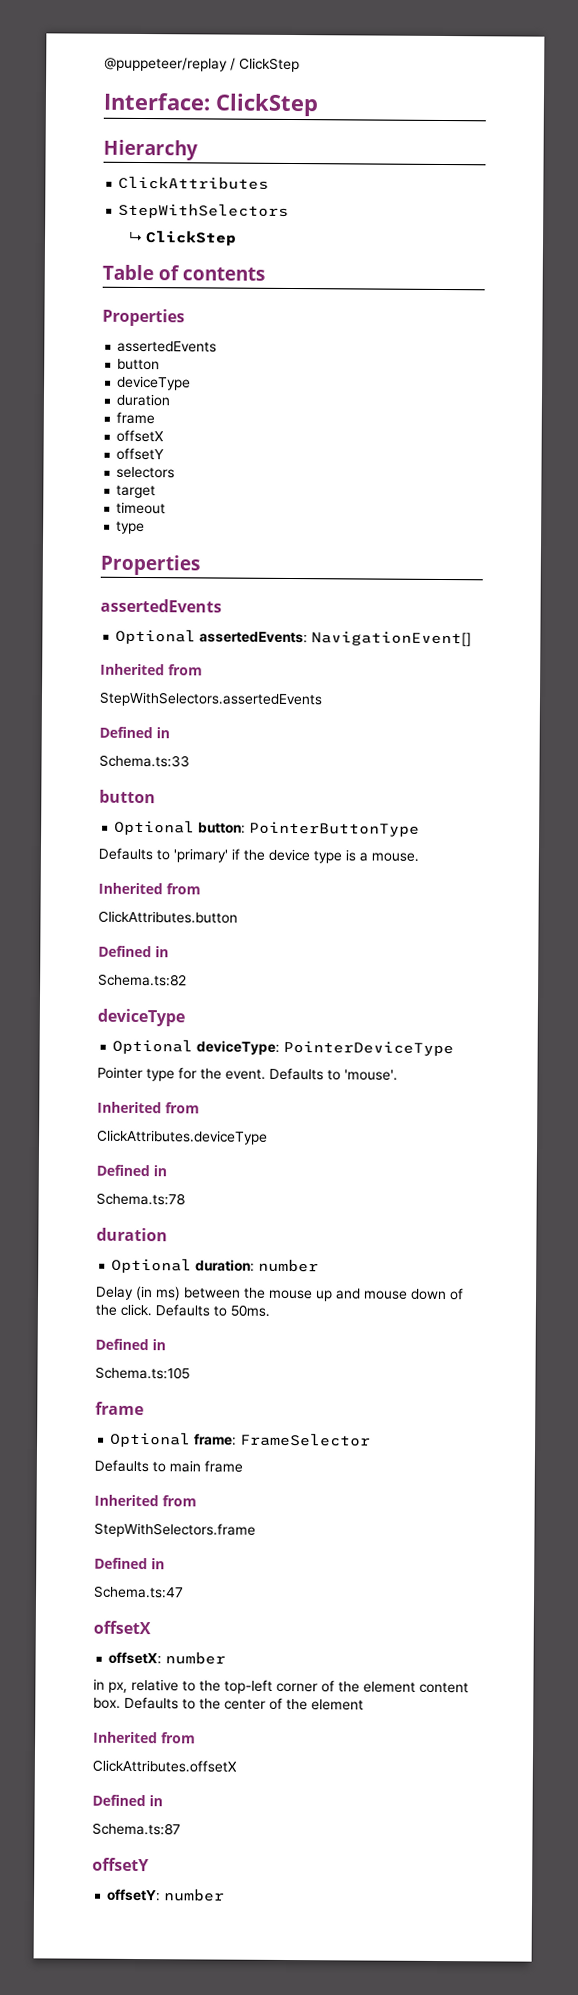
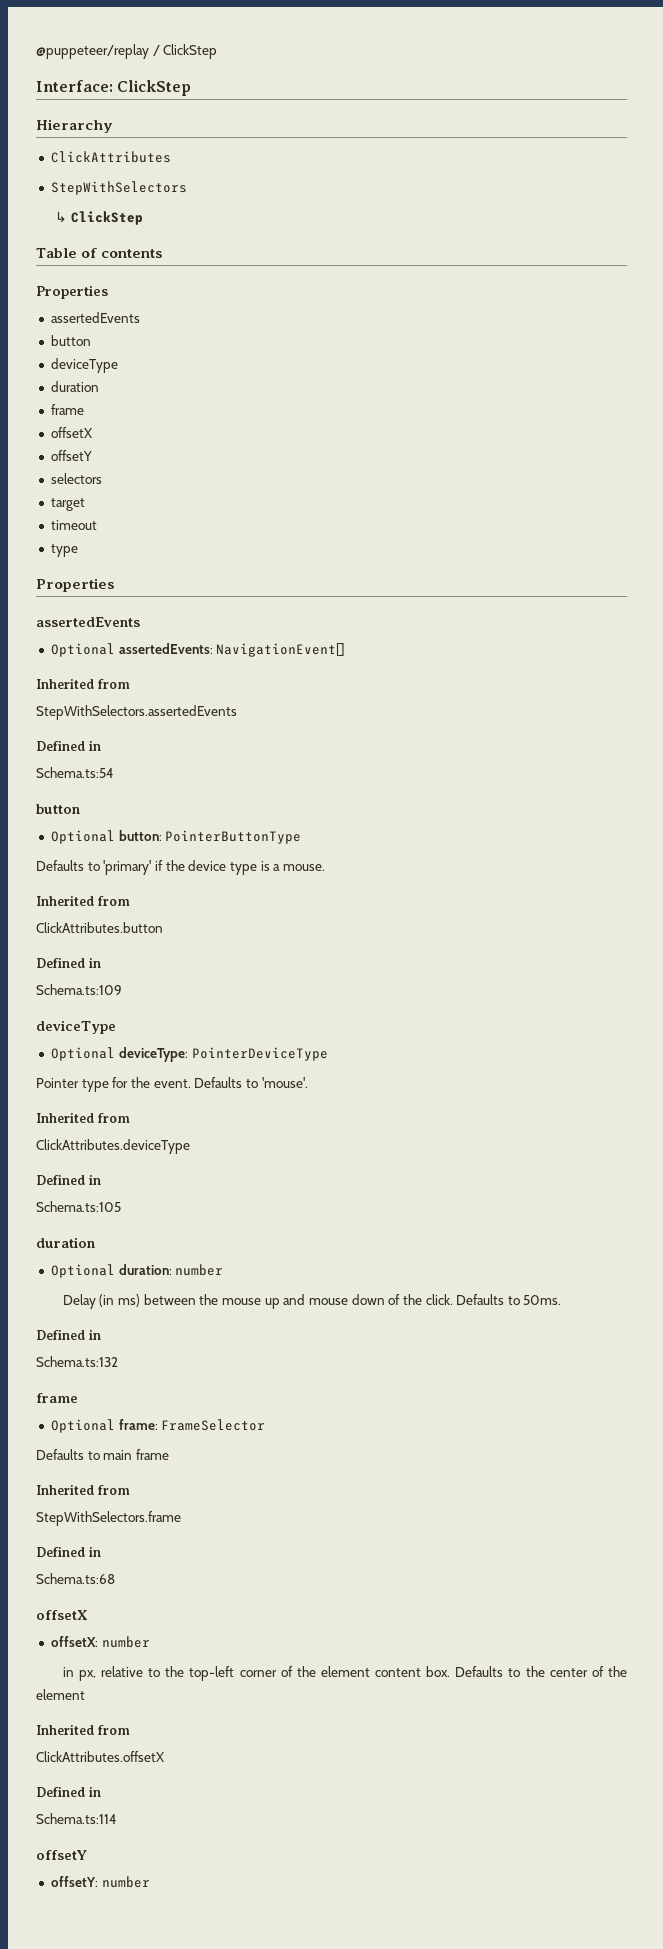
- Schema.ts:33
+ Schema.ts:54
- Schema.ts:82
+ Schema.ts:109
- Schema.ts:78
+ Schema.ts:105
- Schema.ts:105
+ Schema.ts:132
- Schema.ts:47
+ Schema.ts:68
- Schema.ts:87
+ Schema.ts:114

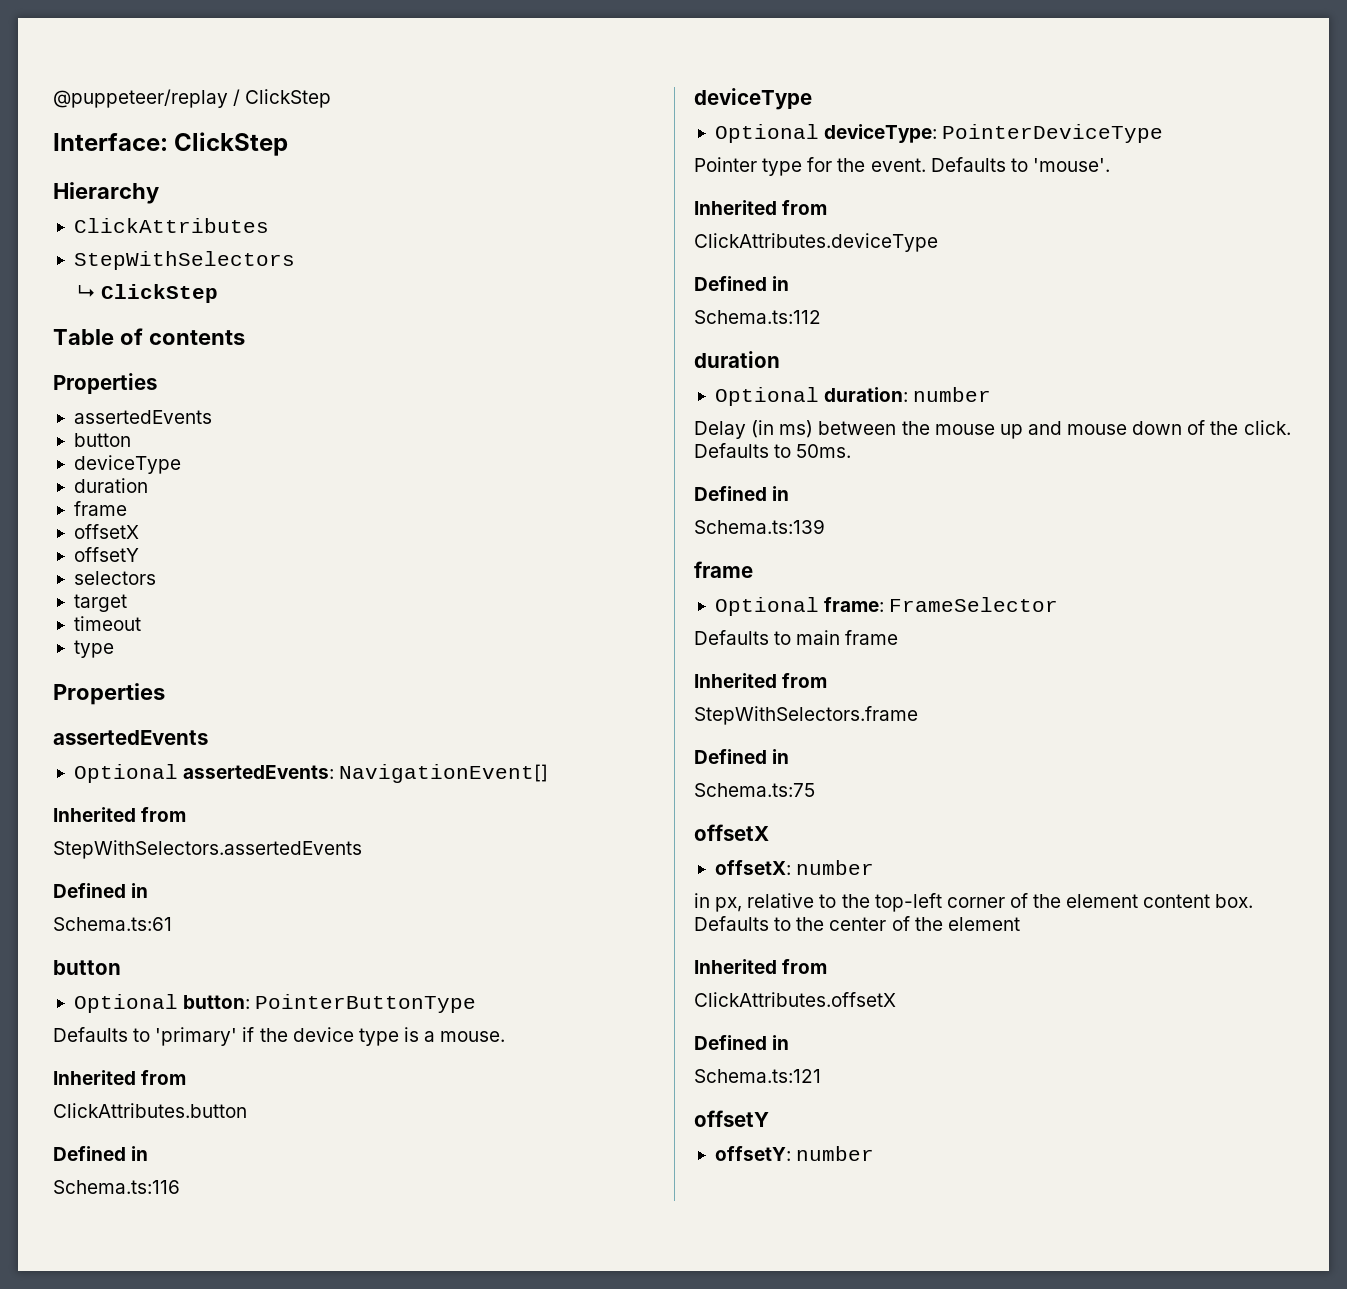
- Schema.ts:54
+ Schema.ts:61
- Schema.ts:109
+ Schema.ts:116
- Schema.ts:105
+ Schema.ts:112
- Schema.ts:132
+ Schema.ts:139
- Schema.ts:68
+ Schema.ts:75
- Schema.ts:114
+ Schema.ts:121

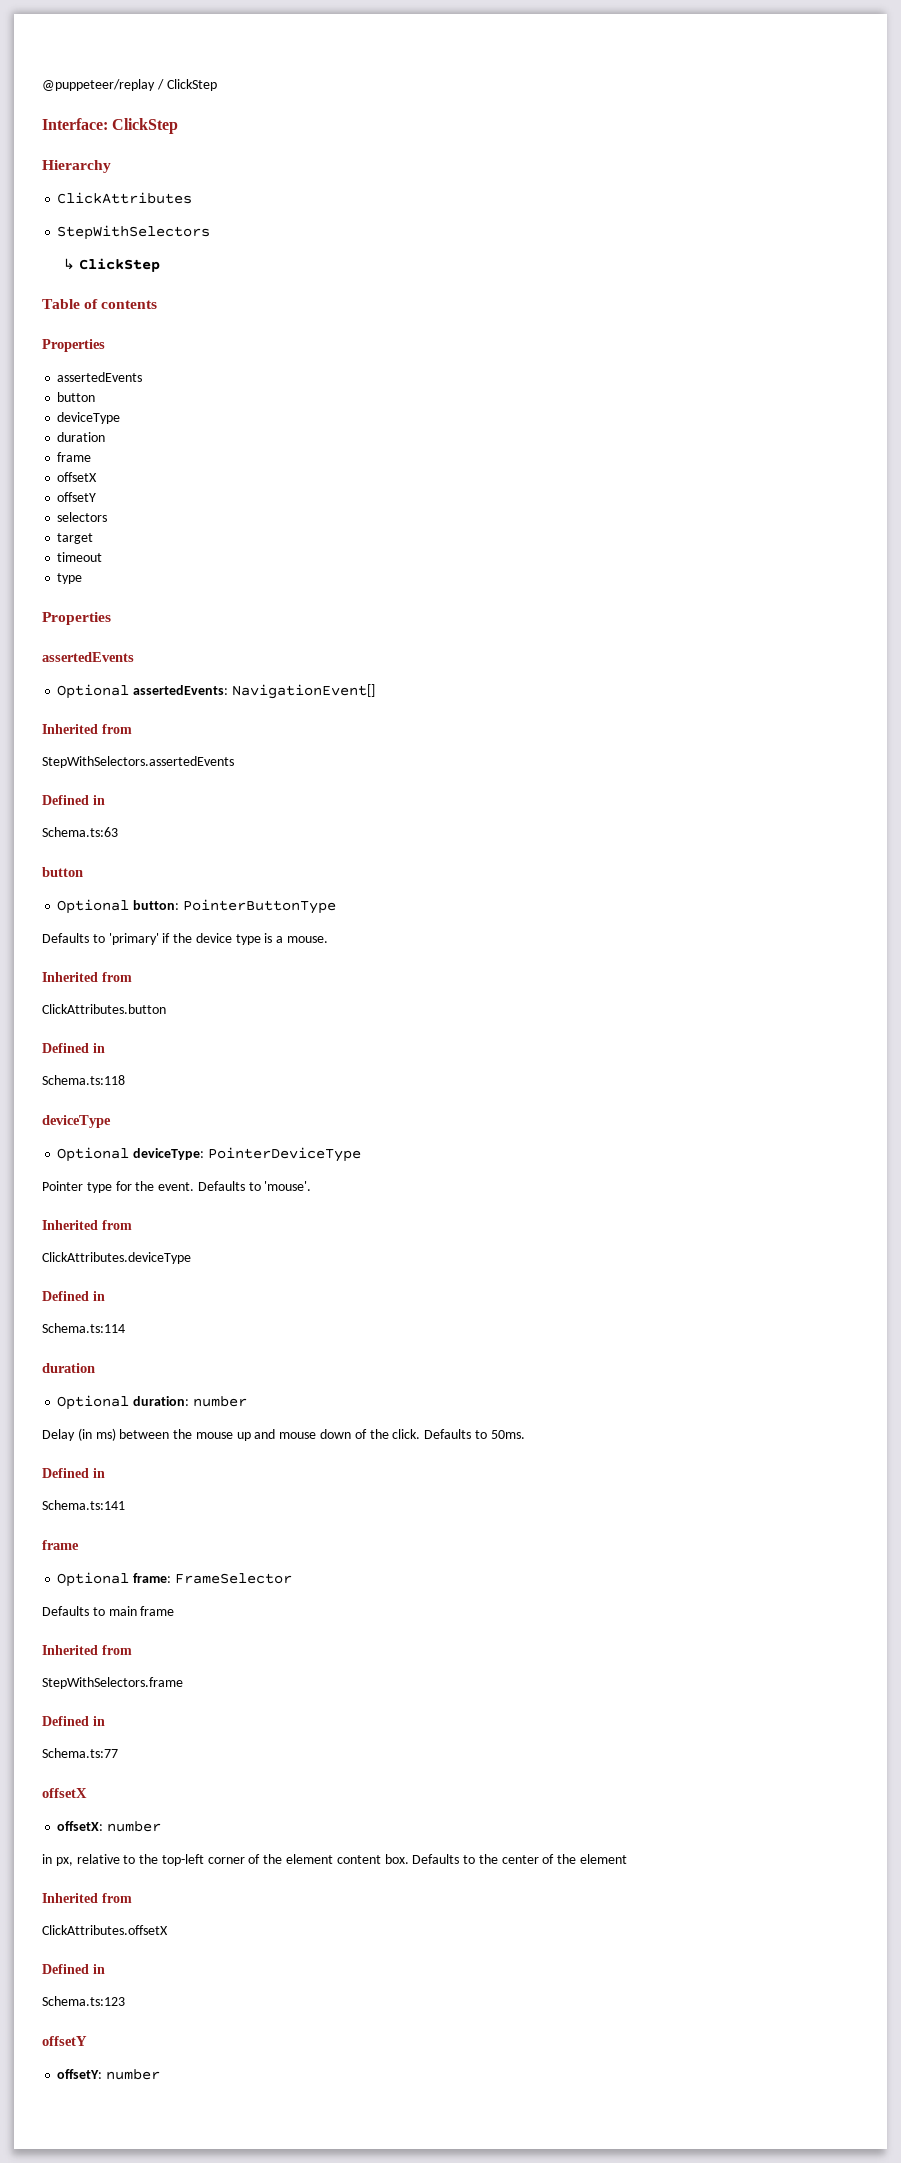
- Schema.ts:61
+ Schema.ts:63
- Schema.ts:116
+ Schema.ts:118
- Schema.ts:112
+ Schema.ts:114
- Schema.ts:139
+ Schema.ts:141
- Schema.ts:75
+ Schema.ts:77
- Schema.ts:121
+ Schema.ts:123

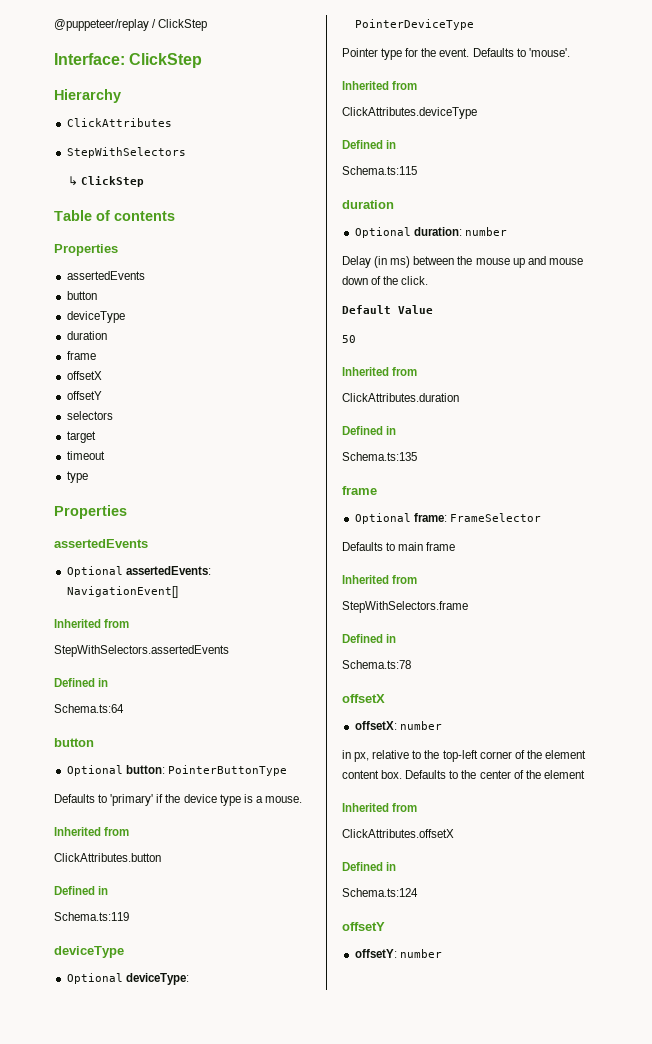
- Schema.ts:63
+ Schema.ts:64
- Schema.ts:118
+ Schema.ts:119
- Schema.ts:114
+ Schema.ts:115
- Delay (in ms) between the mouse up and mouse down of the click. Defaults to 50ms.
+ Delay (in ms) between the mouse up and mouse down of the click.
+ Default Value
+ 50
+ Inherited from
+ ClickAttributes.duration
  Defined in
- Schema.ts:141
+ Schema.ts:135
- Schema.ts:77
+ Schema.ts:78
- Schema.ts:123
+ Schema.ts:124

